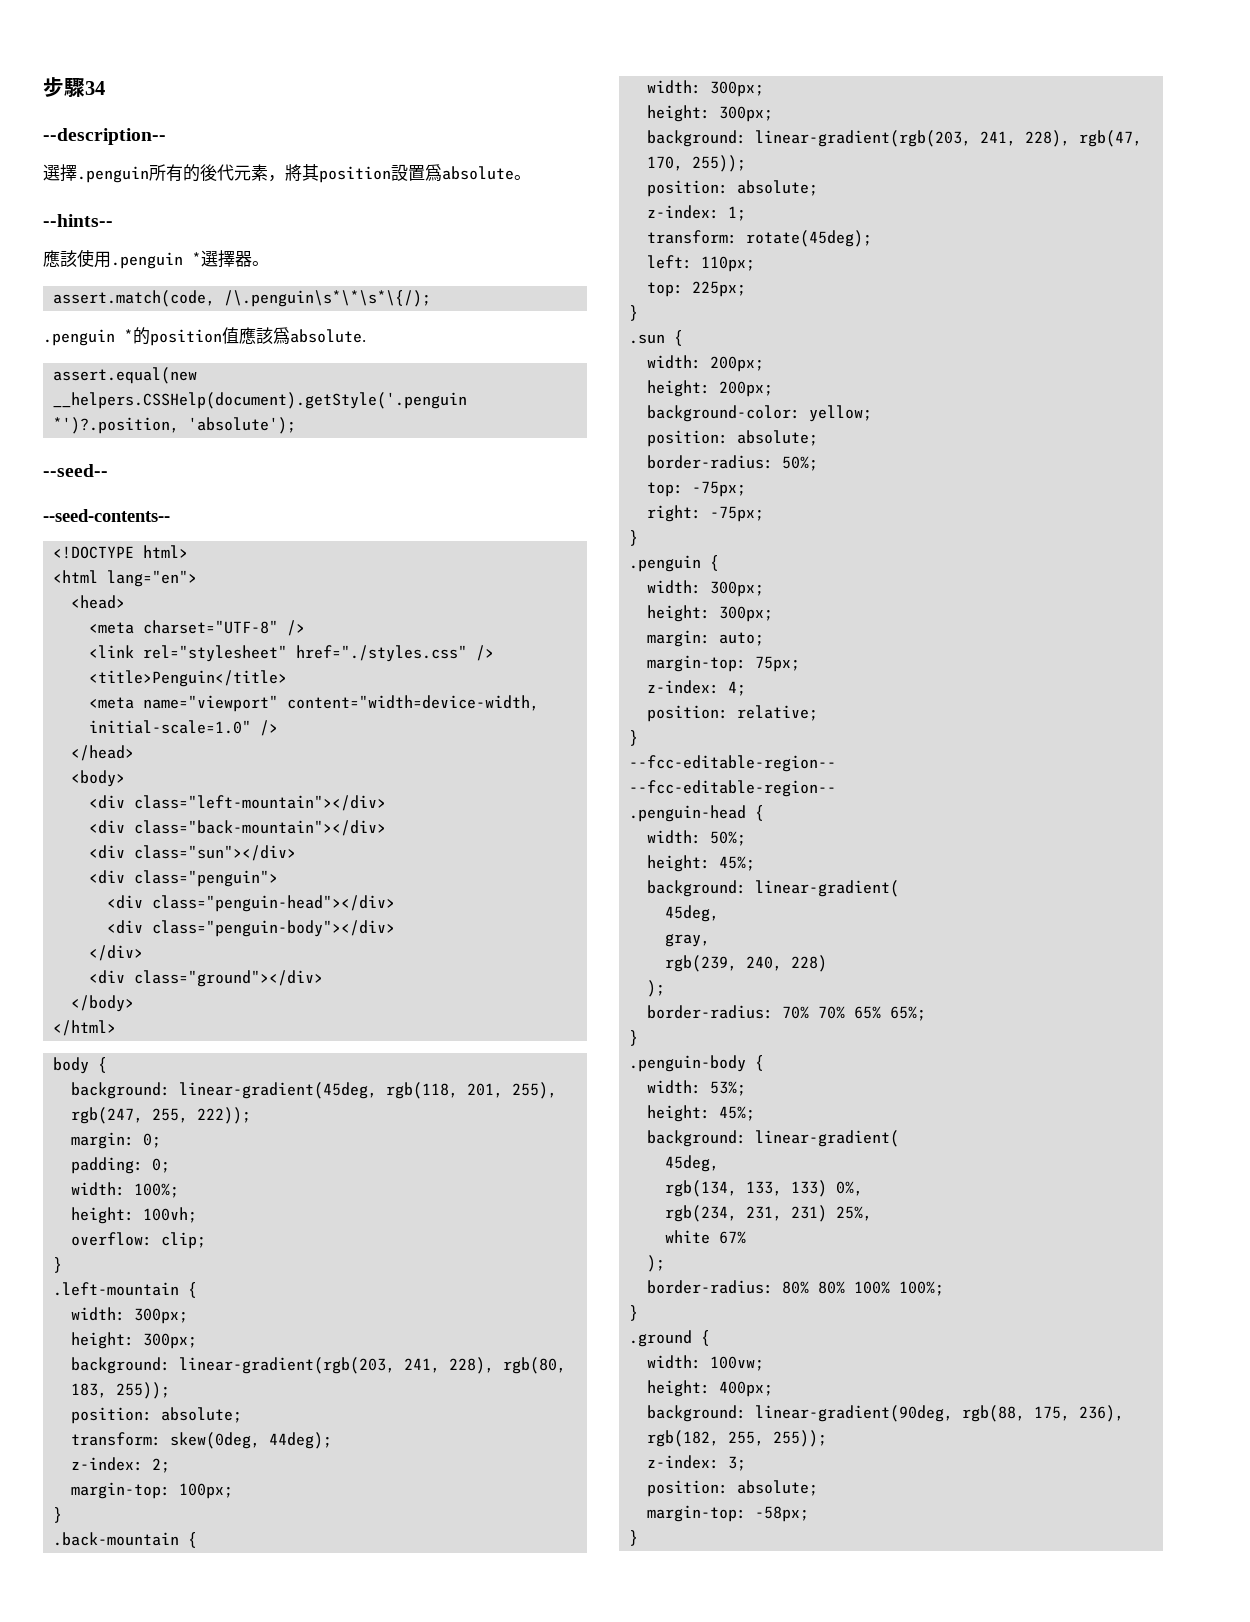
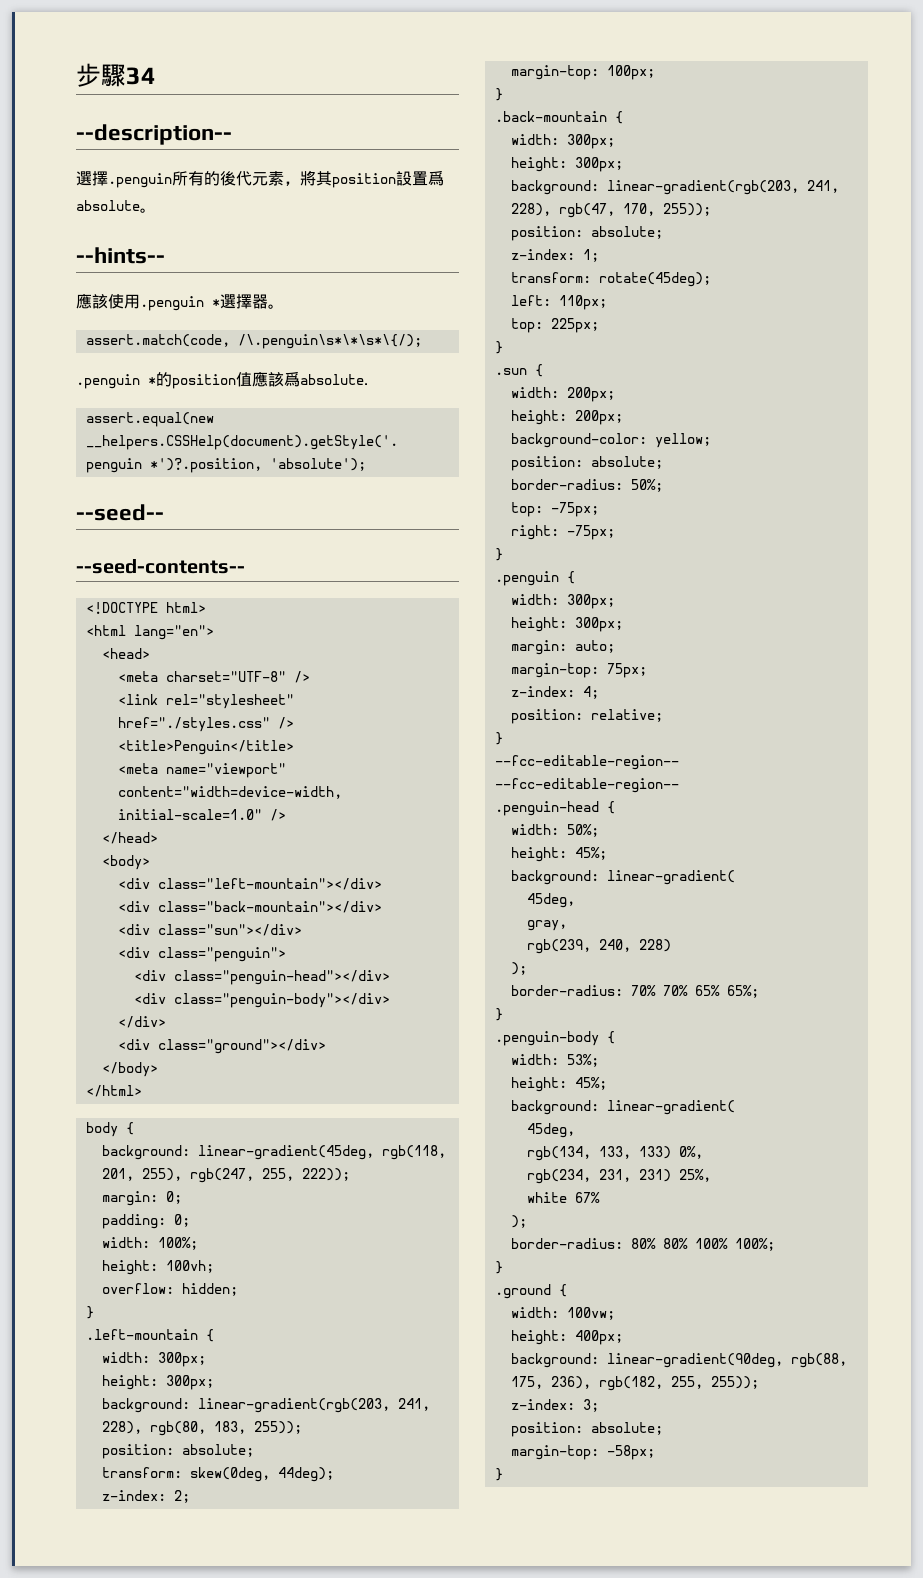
- overflow: clip;
+ overflow: hidden;

